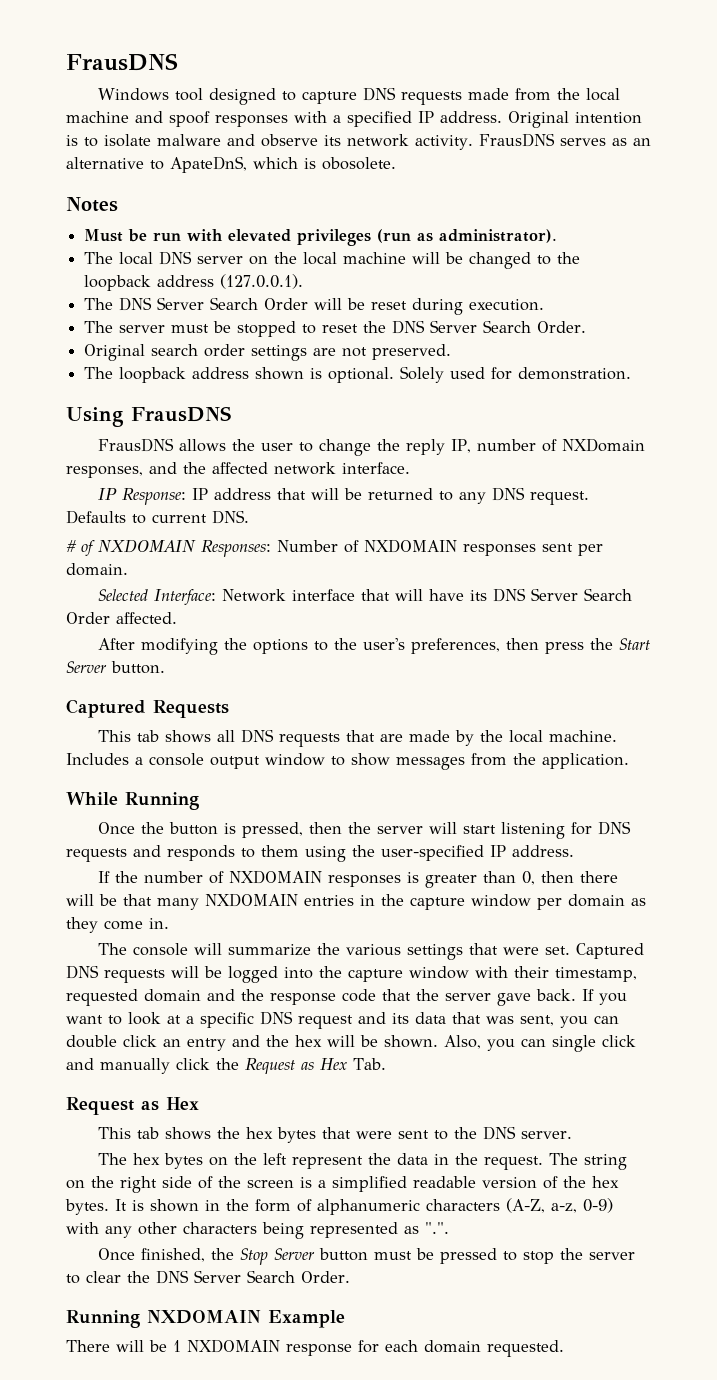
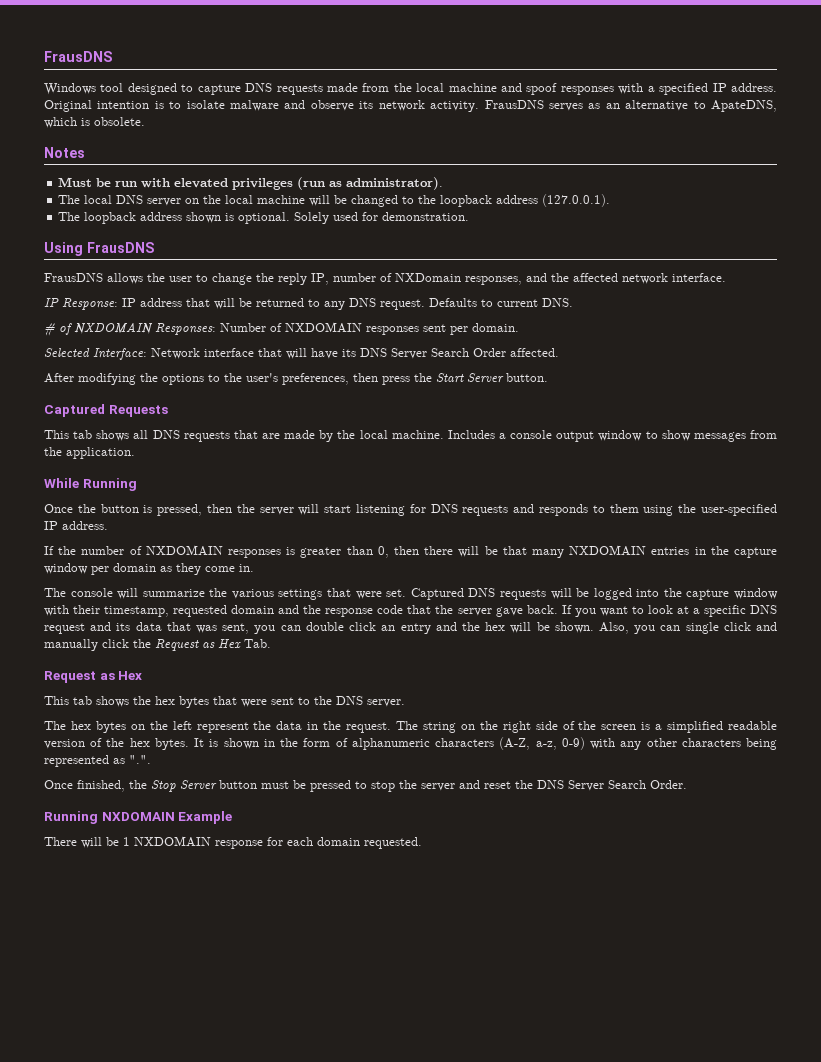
- FrausDNS serves as an alternative to ApateDnS, which is obosolete.
+ FrausDNS serves as an alternative to ApateDNS, which is obsolete.
- The DNS Server Search Order will be reset during execution.
- The server must be stopped to reset the DNS Server Search Order.
- Original search order settings are not preserved.
- Once finished, the Stop Server button must be pressed to stop the server to clear the DNS Server Search Order.
+ Once finished, the Stop Server button must be pressed to stop the server and reset the DNS Server Search Order.

